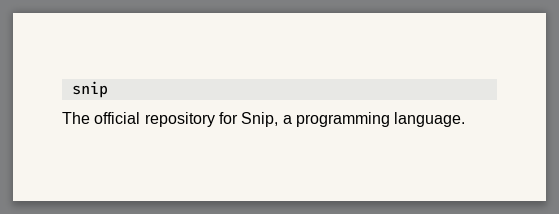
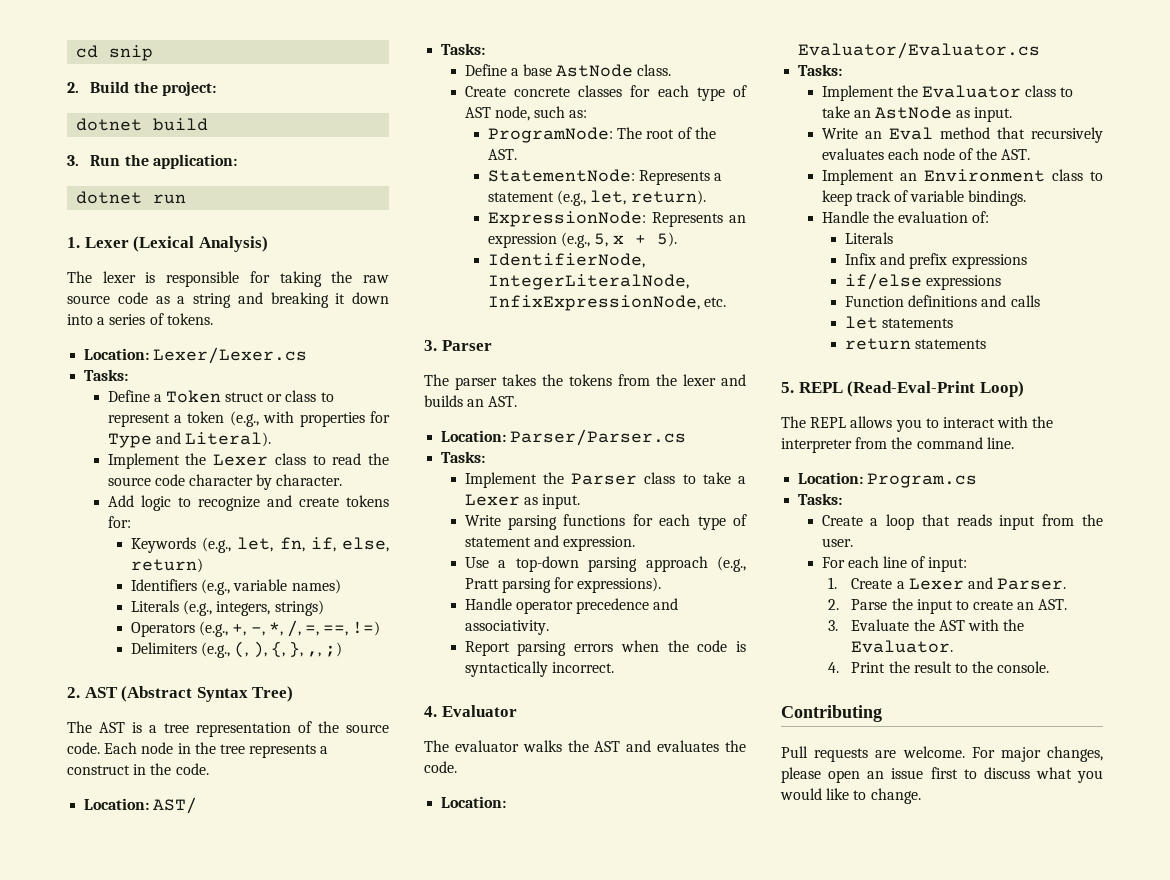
- snip
+ cd snip
- The official repository for Snip, a programming language.
+ 2. Build the project:
+ dotnet build
+ 3. Run the application:
+ dotnet run
+ 1. Lexer (Lexical Analysis)
+ The lexer is responsible for taking the raw source code as a string and breaking it down into a series of tokens.
+ Location: Lexer/Lexer.cs
+ Tasks:
+ Define a Token struct or class to represent a token (e.g., with properties for Type and Literal).
+ Implement the Lexer class to read the source code character by character.
+ Add logic to recognize and create tokens for:
+ Keywords (e.g., let, fn, if, else, return)
+ Identifiers (e.g., variable names)
+ Literals (e.g., integers, strings)
+ Operators (e.g., +, -, *, /, =, ==, !=)
+ Delimiters (e.g., (, ), {, }, ,, ;)
+ 2. AST (Abstract Syntax Tree)
+ The AST is a tree representation of the source code. Each node in the tree represents a construct in the code.
+ Location: AST/
+ Tasks:
+ Define a base AstNode class.
+ Create concrete classes for each type of AST node, such as:
+ ProgramNode: The root of the AST.
+ StatementNode: Represents a statement (e.g., let, return).
+ ExpressionNode: Represents an expression (e.g., 5, x + 5).
+ IdentifierNode, IntegerLiteralNode, InfixExpressionNode, etc.
+ 3. Parser
+ The parser takes the tokens from the lexer and builds an AST.
+ Location: Parser/Parser.cs
+ Tasks:
+ Implement the Parser class to take a Lexer as input.
+ Write parsing functions for each type of statement and expression.
+ Use a top-down parsing approach (e.g., Pratt parsing for expressions).
+ Handle operator precedence and associativity.
+ Report parsing errors when the code is syntactically incorrect.
+ 4. Evaluator
+ The evaluator walks the AST and evaluates the code.
+ Location: Evaluator/Evaluator.cs
+ Tasks:
+ Implement the Evaluator class to take an AstNode as input.
+ Write an Eval method that recursively evaluates each node of the AST.
+ Implement an Environment class to keep track of variable bindings.
+ Handle the evaluation of:
+ Literals
+ Infix and prefix expressions
+ if/else expressions
+ Function definitions and calls
+ let statements
+ return statements
+ 5. REPL (Read-Eval-Print Loop)
+ The REPL allows you to interact with the interpreter from the command line.
+ Location: Program.cs
+ Tasks:
+ Create a loop that reads input from the user.
+ For each line of input:
+ 1. Create a Lexer and Parser.
+ 2. Parse the input to create an AST.
+ 3. Evaluate the AST with the Evaluator.
+ 4. Print the result to the console.
+ Contributing
+ Pull requests are welcome. For major changes, please open an issue first to discuss what you would like to change.

